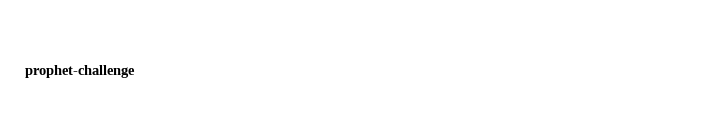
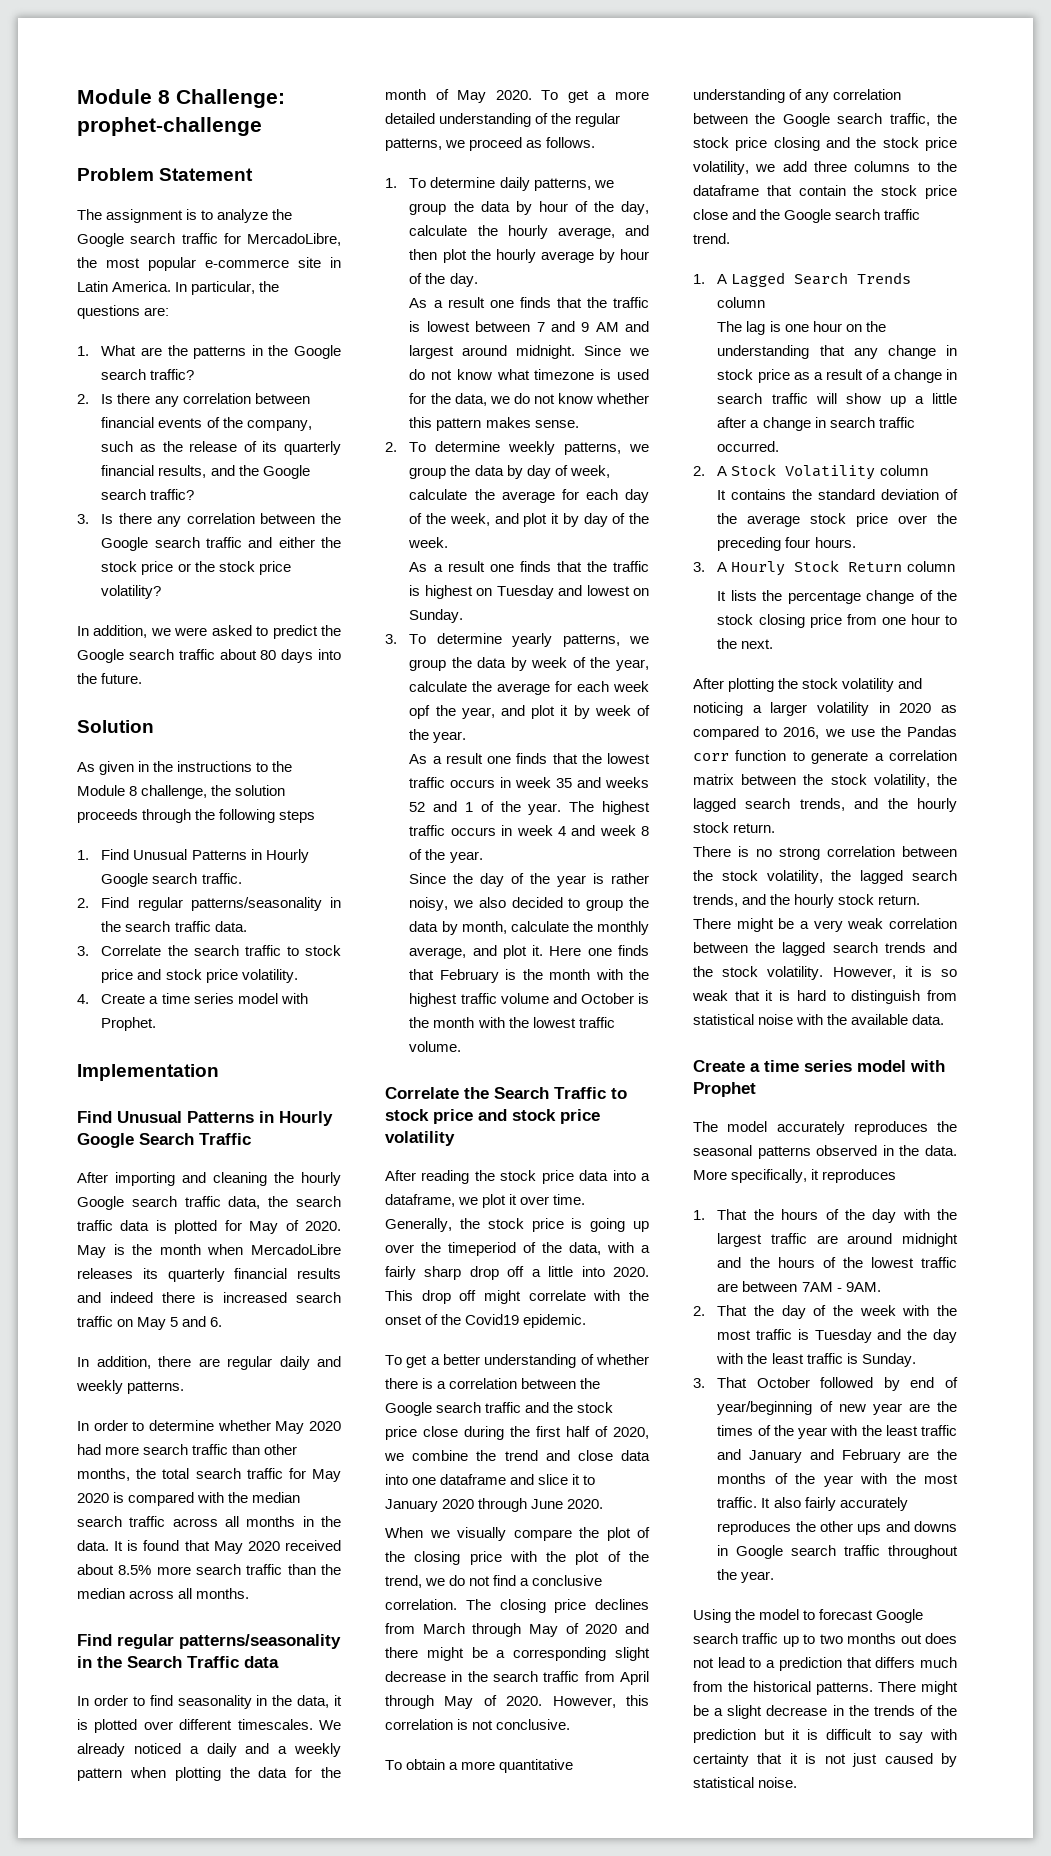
- prophet-challenge
+ Module 8 Challenge: prophet-challenge
+ Problem Statement
+ The assignment is to analyze the Google search traffic for MercadoLibre, the most popular e-commerce site in Latin America. In particular, the questions are:
+ 1. What are the patterns in the Google search traffic?
+ 2. Is there any correlation between financial events of the company, such as the release of its quarterly financial results, and the Google search traffic?
+ 3. Is there any correlation between the Google search traffic and either the stock price or the stock price volatility?
+ In addition, we were asked to predict the Google search traffic about 80 days into the future.
+ Solution
+ As given in the instructions to the Module 8 challenge, the solution proceeds through the following steps
+ 1. Find Unusual Patterns in Hourly Google search traffic.
+ 2. Find regular patterns/seasonality in the search traffic data.
+ 3. Correlate the search traffic to stock price and stock price volatility.
+ 4. Create a time series model with Prophet.
+ Implementation
+ Find Unusual Patterns in Hourly Google Search Traffic
+ After importing and cleaning the hourly Google search traffic data, the search traffic data is plotted for May of 2020. May is the month when MercadoLibre releases its quarterly financial results and indeed there is increased search traffic on May 5 and 6.
+ In addition, there are regular daily and weekly patterns.
+ In order to determine whether May 2020 had more search traffic than other months, the total search traffic for May 2020 is compared with the median search traffic across all months in the data. It is found that May 2020 received about 8.5% more search traffic than the median across all months.
+ Find regular patterns/seasonality in the Search Traffic data
+ In order to find seasonality in the data, it is plotted over different timescales. We already noticed a daily and a weekly pattern when plotting the data for the month of May 2020. To get a more detailed understanding of the regular patterns, we proceed as follows.
+ 1. To determine daily patterns, we group the data by hour of the day, calculate the hourly average, and then plot the hourly average by hour of the day.
+ As a result one finds that the traffic is lowest between 7 and 9 AM and largest around midnight. Since we do not know what timezone is used for the data, we do not know whether this pattern makes sense.
+ 2. To determine weekly patterns, we group the data by day of week, calculate the average for each day of the week, and plot it by day of the week.
+ As a result one finds that the traffic is highest on Tuesday and lowest on Sunday.
+ 3. To determine yearly patterns, we group the data by week of the year, calculate the average for each week opf the year, and plot it by week of the year.
+ As a result one finds that the lowest traffic occurs in week 35 and weeks 52 and 1 of the year. The highest traffic occurs in week 4 and week 8 of the year.
+ Since the day of the year is rather noisy, we also decided to group the data by month, calculate the monthly average, and plot it. Here one finds that February is the month with the highest traffic volume and October is the month with the lowest traffic volume.
+ Correlate the Search Traffic to stock price and stock price volatility
+ After reading the stock price data into a dataframe, we plot it over time. Generally, the stock price is going up over the timeperiod of the data, with a fairly sharp drop off a little into 2020. This drop off might correlate with the onset of the Covid19 epidemic.
+ To get a better understanding of whether there is a correlation between the Google search traffic and the stock price close during the first half of 2020, we combine the trend and close data into one dataframe and slice it to January 2020 through June 2020.
+ When we visually compare the plot of the closing price with the plot of the trend, we do not find a conclusive correlation. The closing price declines from March through May of 2020 and there might be a corresponding slight decrease in the search traffic from April through May of 2020. However, this correlation is not conclusive.
+ To obtain a more quantitative understanding of any correlation between the Google search traffic, the stock price closing and the stock price volatility, we add three columns to the dataframe that contain the stock price close and the Google search traffic trend.
+ 1. A Lagged Search Trends column
+ The lag is one hour on the understanding that any change in stock price as a result of a change in search traffic will show up a little after a change in search traffic occurred.
+ 2. A Stock Volatility column
+ It contains the standard deviation of the average stock price over the preceding four hours.
+ 3. A Hourly Stock Return column
+ It lists the percentage change of the stock closing price from one hour to the next.
+ After plotting the stock volatility and noticing a larger volatility in 2020 as compared to 2016, we use the Pandas corr function to generate a correlation matrix between the stock volatility, the lagged search trends, and the hourly stock return.
+ There is no strong correlation between the stock volatility, the lagged search trends, and the hourly stock return. There might be a very weak correlation between the lagged search trends and the stock volatility. However, it is so weak that it is hard to distinguish from statistical noise with the available data.
+ Create a time series model with Prophet
+ The model accurately reproduces the seasonal patterns observed in the data. More specifically, it reproduces
+ 1. That the hours of the day with the largest traffic are around midnight and the hours of the lowest traffic are between 7AM - 9AM.
+ 2. That the day of the week with the most traffic is Tuesday and the day with the least traffic is Sunday.
+ 3. That October followed by end of year/beginning of new year are the times of the year with the least traffic and January and February are the months of the year with the most traffic. It also fairly accurately reproduces the other ups and downs in Google search traffic throughout the year.
+ Using the model to forecast Google search traffic up to two months out does not lead to a prediction that differs much from the historical patterns. There might be a slight decrease in the trends of the prediction but it is difficult to say with certainty that it is not just caused by statistical noise.

